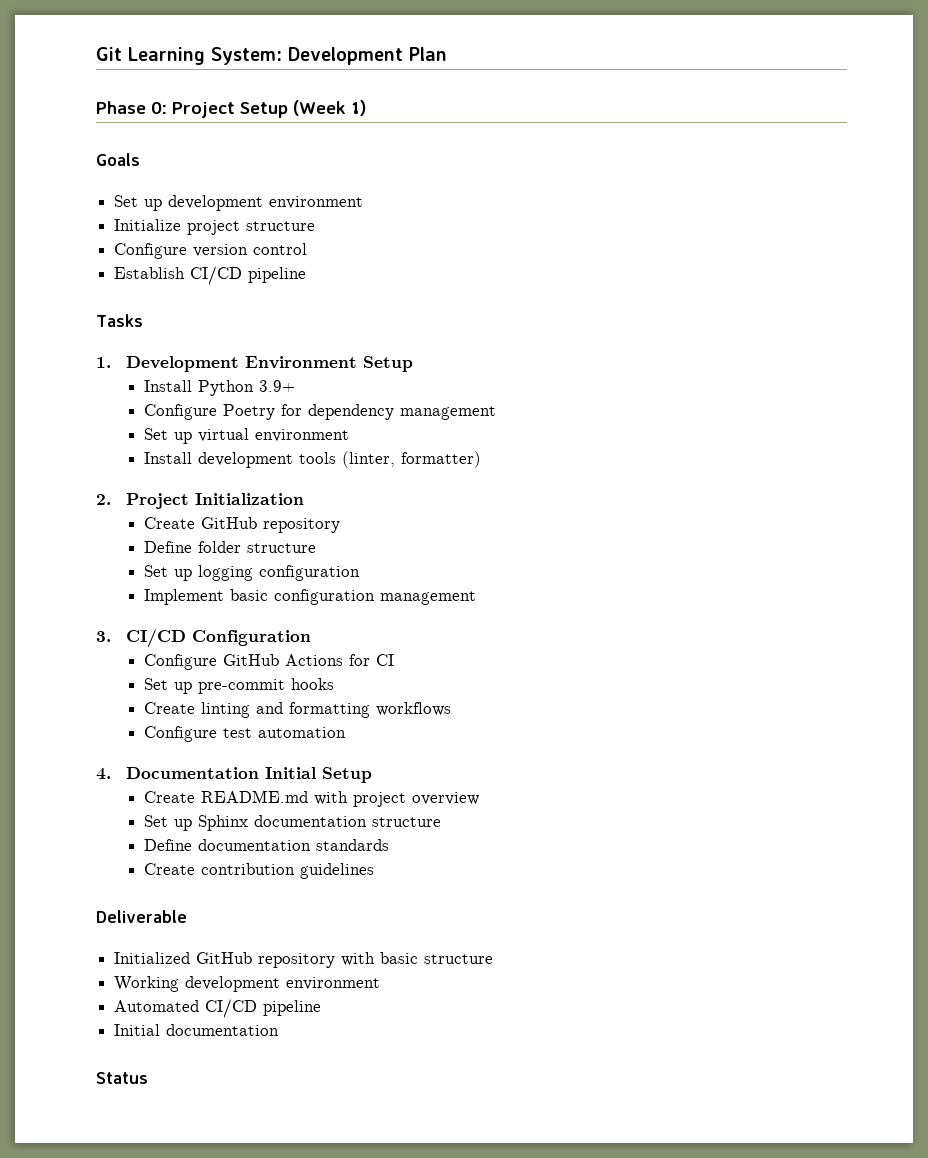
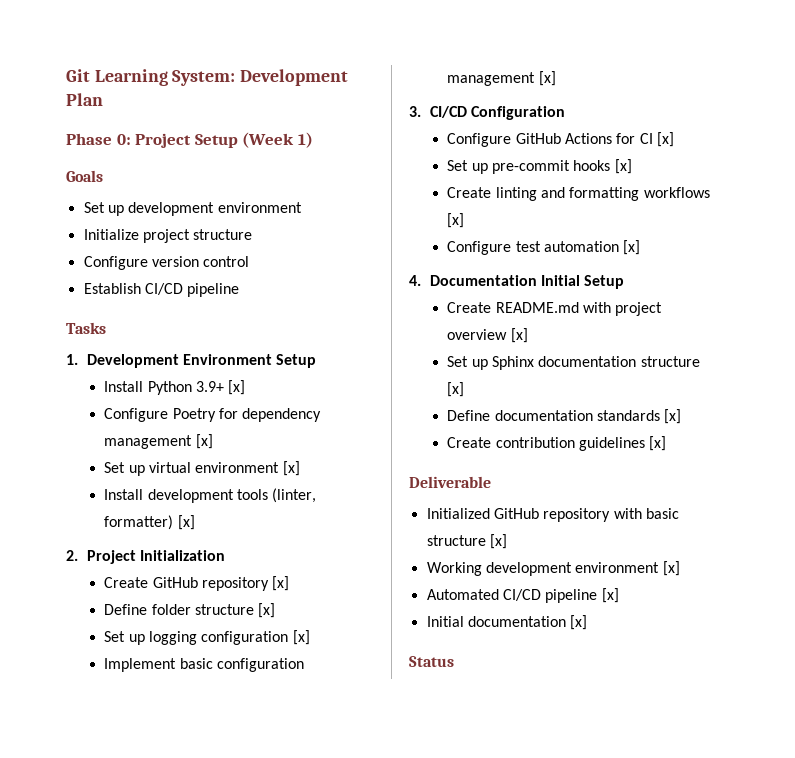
- Install Python 3.9+
+ Install Python 3.9+ [x]
- Configure Poetry for dependency management
+ Configure Poetry for dependency management [x]
- Set up virtual environment
+ Set up virtual environment [x]
- Install development tools (linter, formatter)
+ Install development tools (linter, formatter) [x]
- Create GitHub repository
+ Create GitHub repository [x]
- Define folder structure
+ Define folder structure [x]
- Set up logging configuration
+ Set up logging configuration [x]
- Implement basic configuration management
+ Implement basic configuration management [x]
- Configure GitHub Actions for CI
+ Configure GitHub Actions for CI [x]
- Set up pre-commit hooks
+ Set up pre-commit hooks [x]
- Create linting and formatting workflows
+ Create linting and formatting workflows [x]
- Configure test automation
+ Configure test automation [x]
- Create README.md with project overview
+ Create README.md with project overview [x]
- Set up Sphinx documentation structure
+ Set up Sphinx documentation structure [x]
- Define documentation standards
+ Define documentation standards [x]
- Create contribution guidelines
+ Create contribution guidelines [x]
- Initialized GitHub repository with basic structure
+ Initialized GitHub repository with basic structure [x]
- Working development environment
+ Working development environment [x]
- Automated CI/CD pipeline
+ Automated CI/CD pipeline [x]
- Initial documentation
+ Initial documentation [x]

